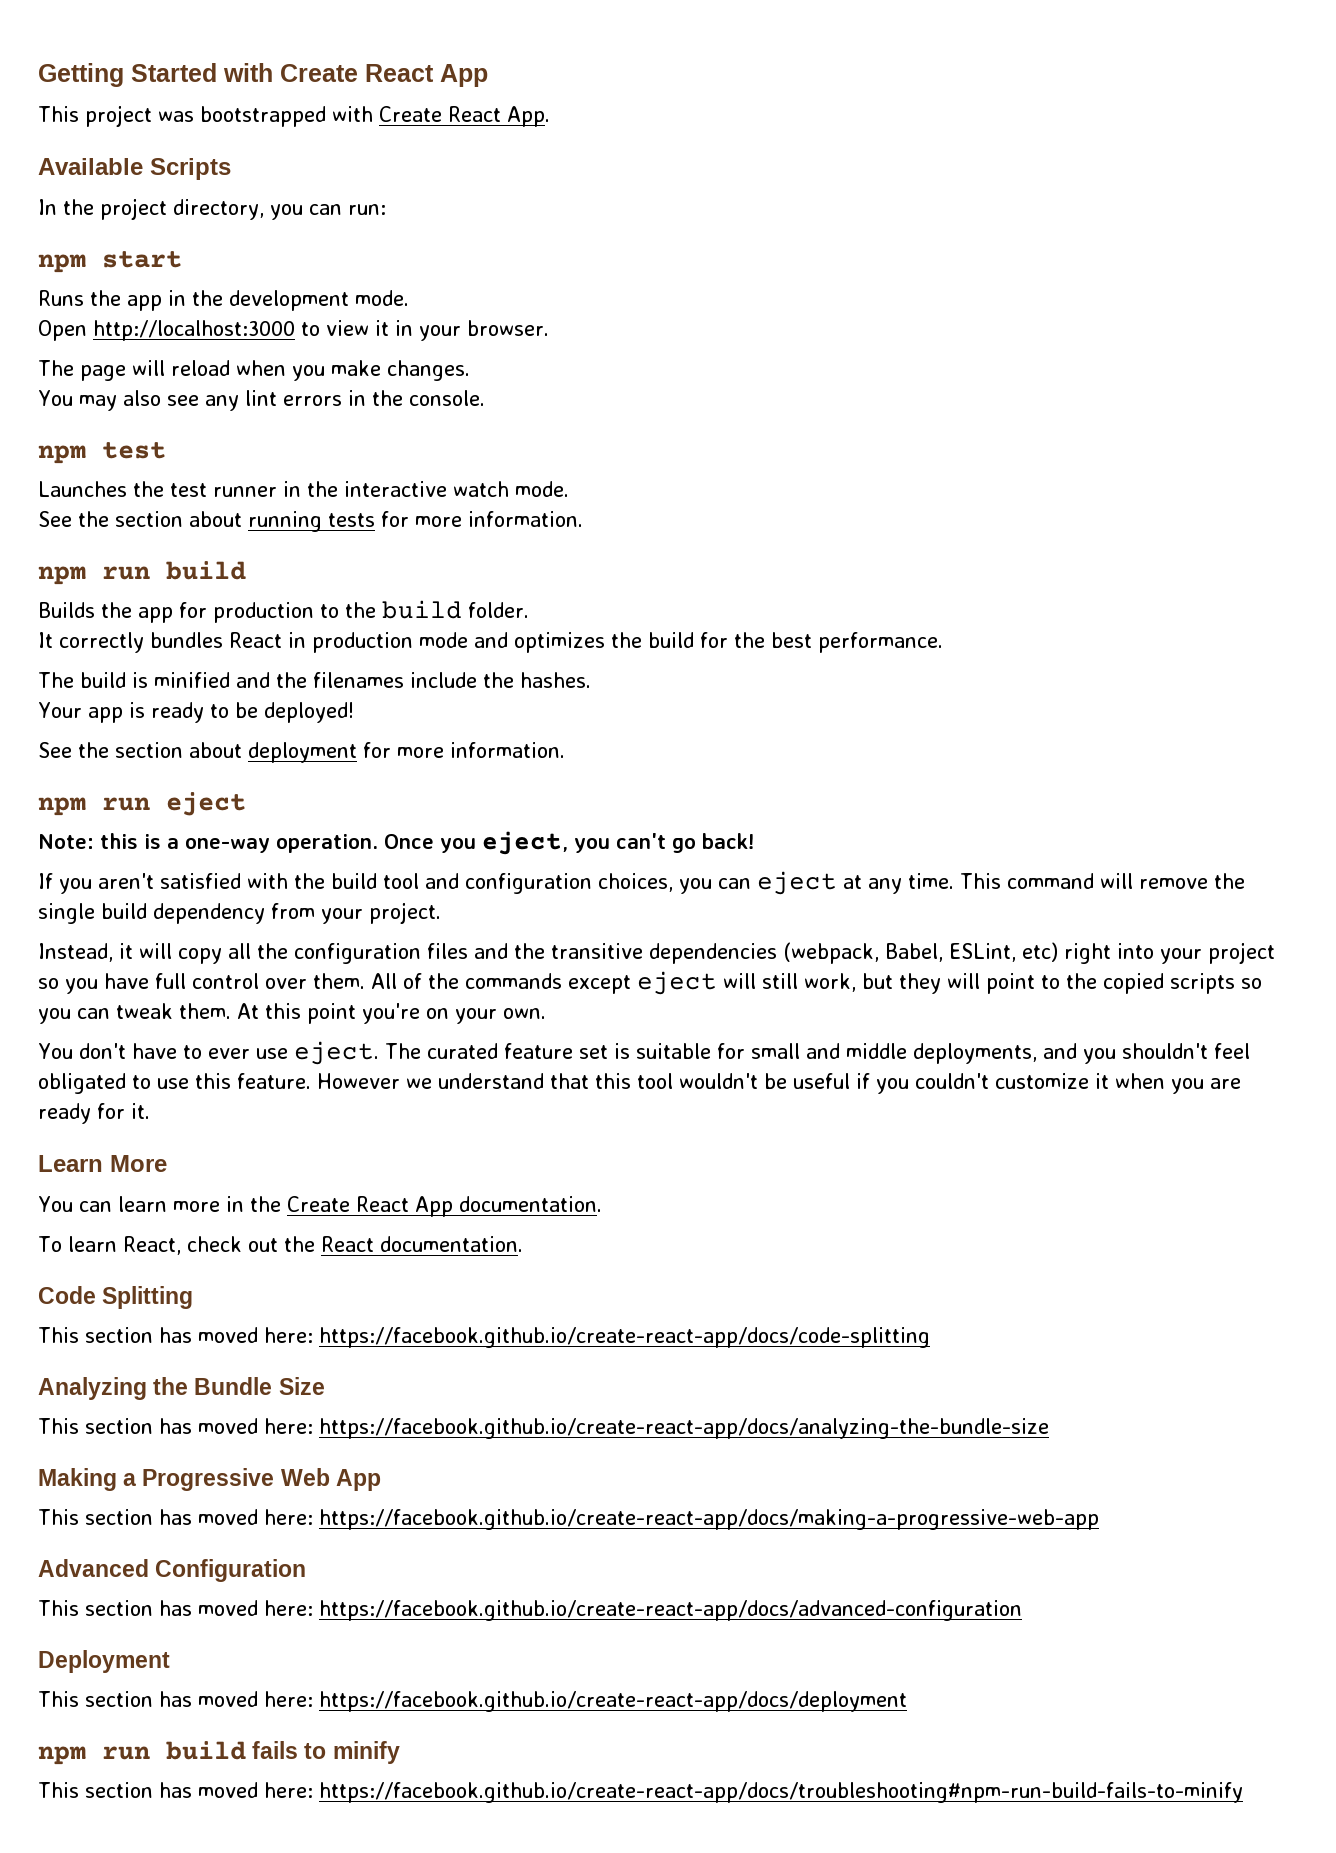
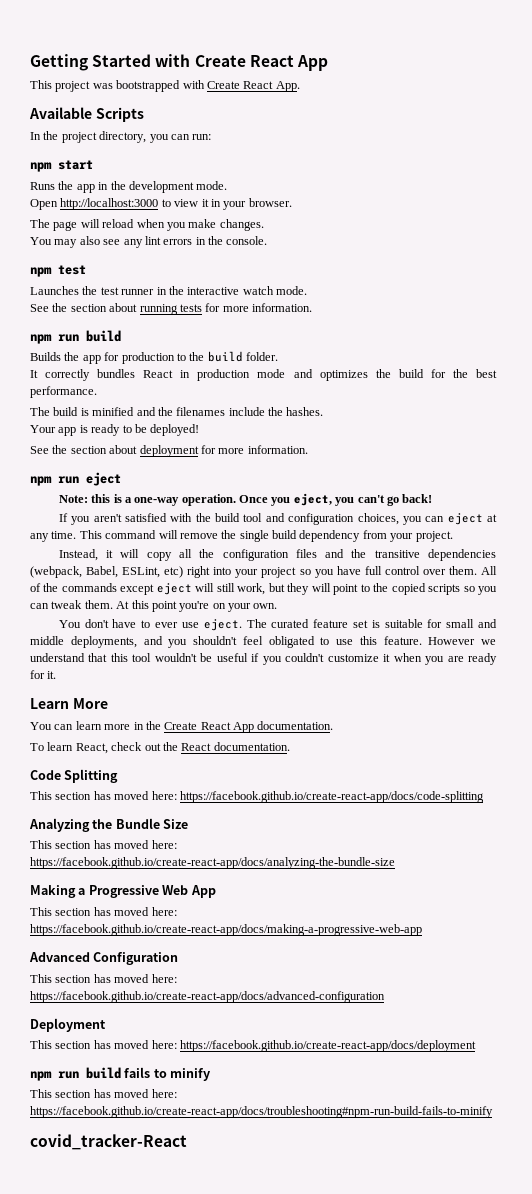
+ covid_tracker-React

